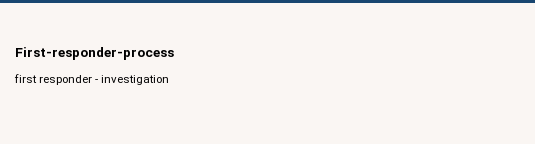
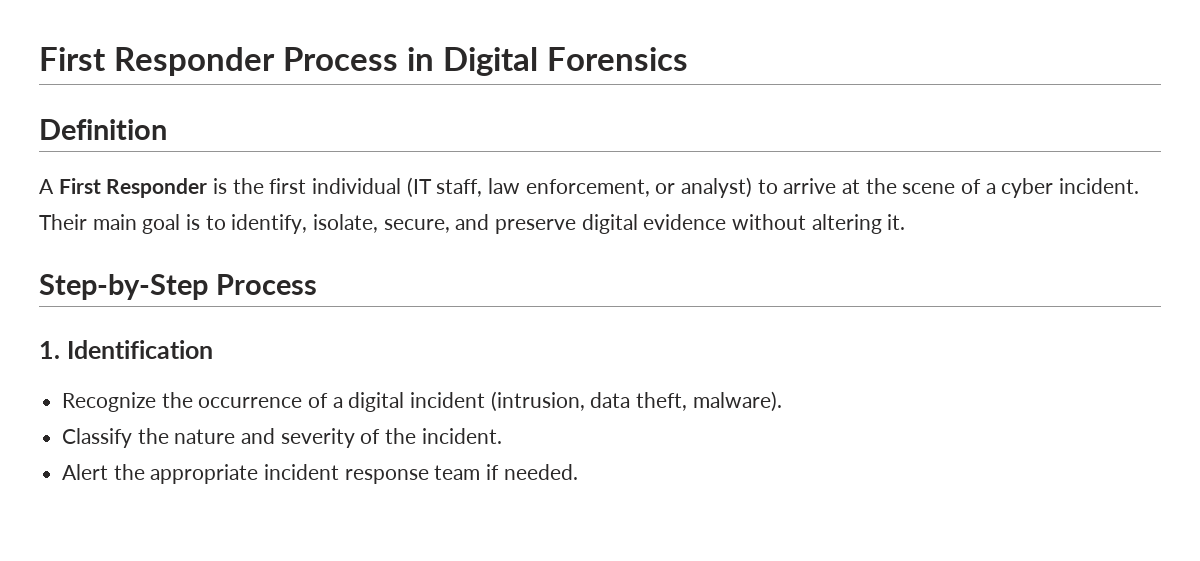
- First-responder-process
- first responder - investigation
+ First Responder Process in Digital Forensics
+ Definition
+ A First Responder is the first individual (IT staff, law enforcement, or analyst) to arrive at the scene of a cyber incident. Their main goal is to identify, isolate, secure, and preserve digital evidence without altering it.
+ Step-by-Step Process
+ 1. Identification
+ Recognize the occurrence of a digital incident (intrusion, data theft, malware).
+ Classify the nature and severity of the incident.
+ Alert the appropriate incident response team if needed.

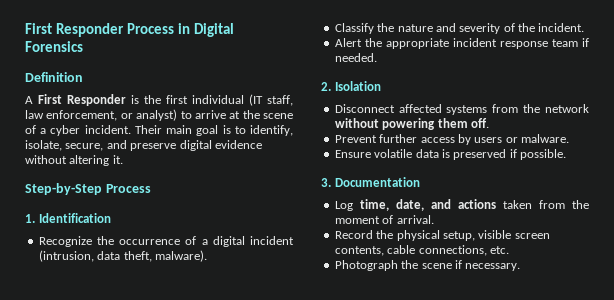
+ 2. Isolation
+ Disconnect affected systems from the network without powering them off.
+ Prevent further access by users or malware.
+ Ensure volatile data is preserved if possible.
+ 3. Documentation
+ Log time, date, and actions taken from the moment of arrival.
+ Record the physical setup, visible screen contents, cable connections, etc.
+ Photograph the scene if necessary.

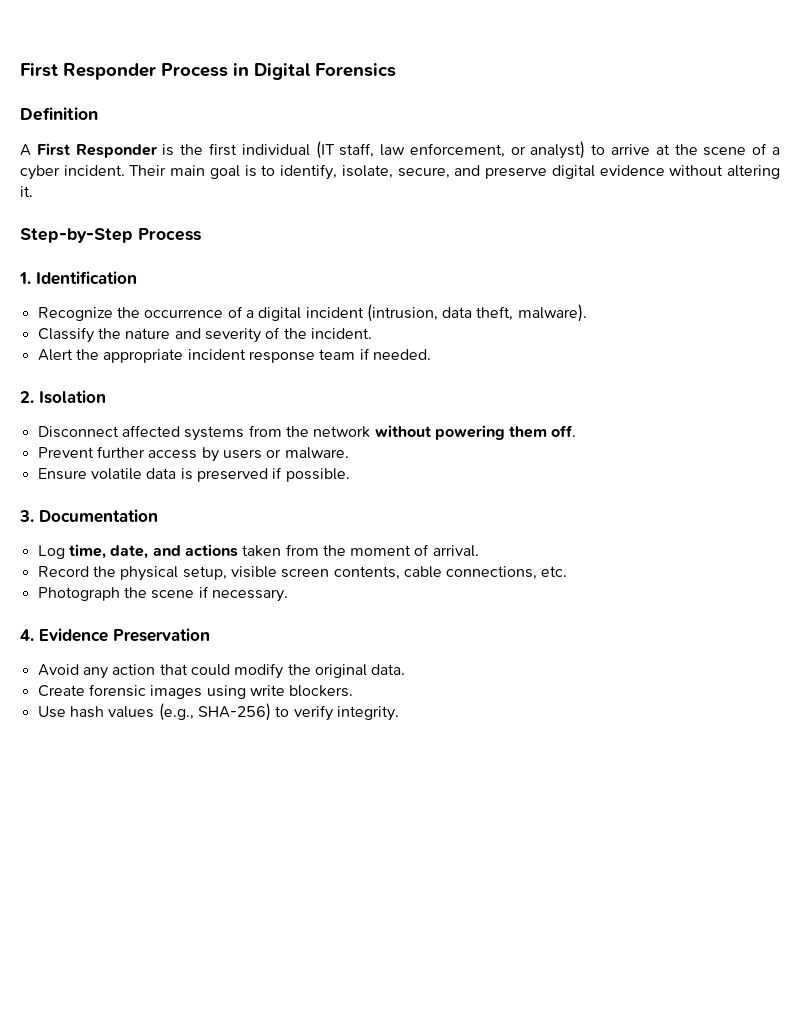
+ 4. Evidence Preservation
+ Avoid any action that could modify the original data.
+ Create forensic images using write blockers.
+ Use hash values (e.g., SHA-256) to verify integrity.

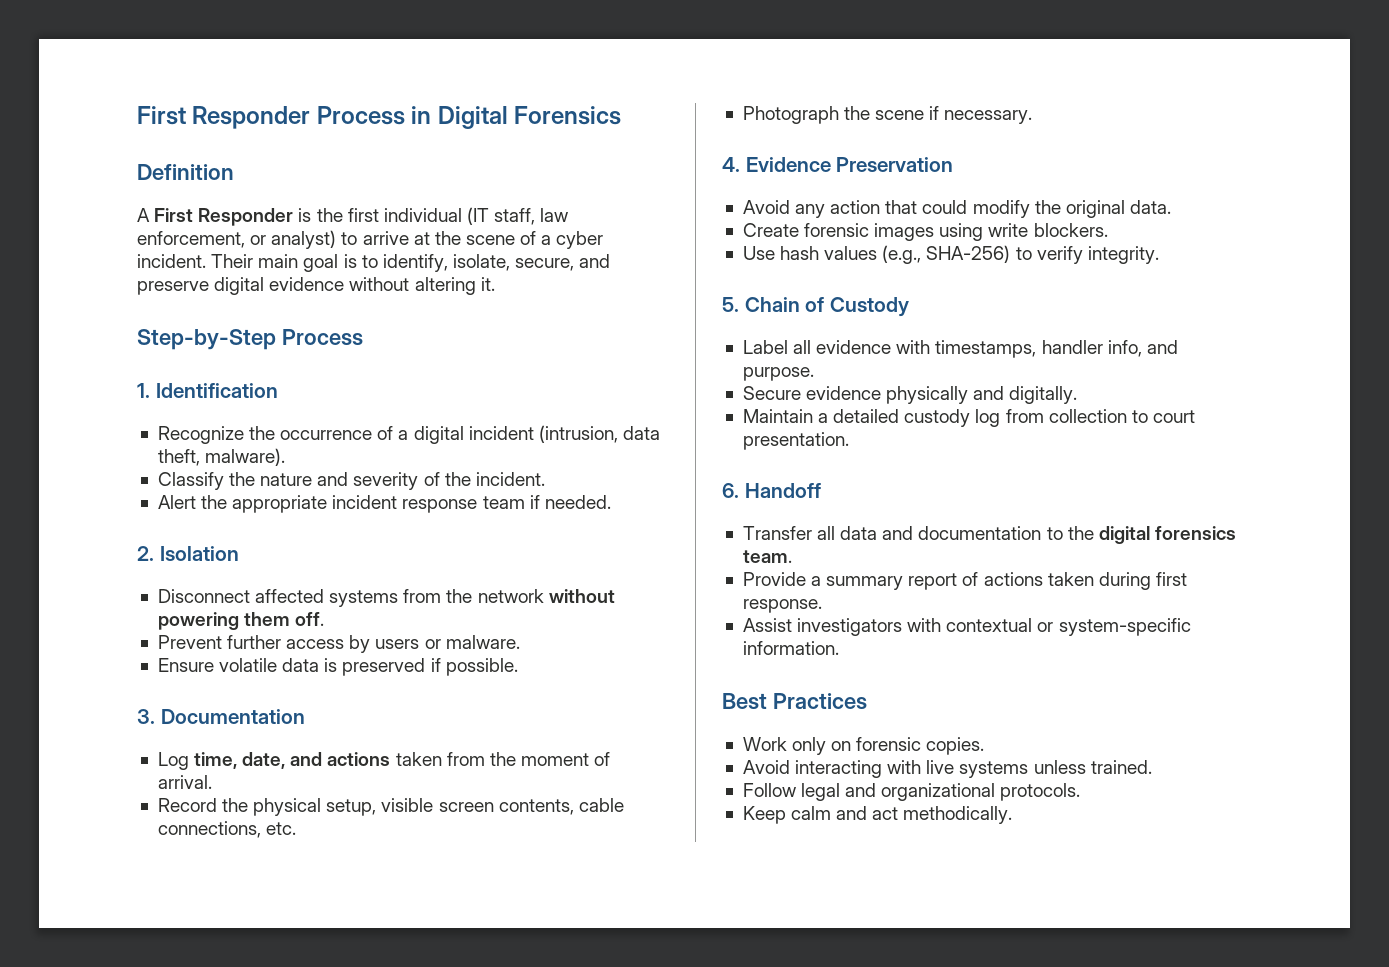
+ 5. Chain of Custody
+ Label all evidence with timestamps, handler info, and purpose.
+ Secure evidence physically and digitally.
+ Maintain a detailed custody log from collection to court presentation.
+ 6. Handoff
+ Transfer all data and documentation to the digital forensics team.
+ Provide a summary report of actions taken during first response.
+ Assist investigators with contextual or system-specific information.
+ Best Practices
+ Work only on forensic copies.
+ Avoid interacting with live systems unless trained.
+ Follow legal and organizational protocols.
+ Keep calm and act methodically.

